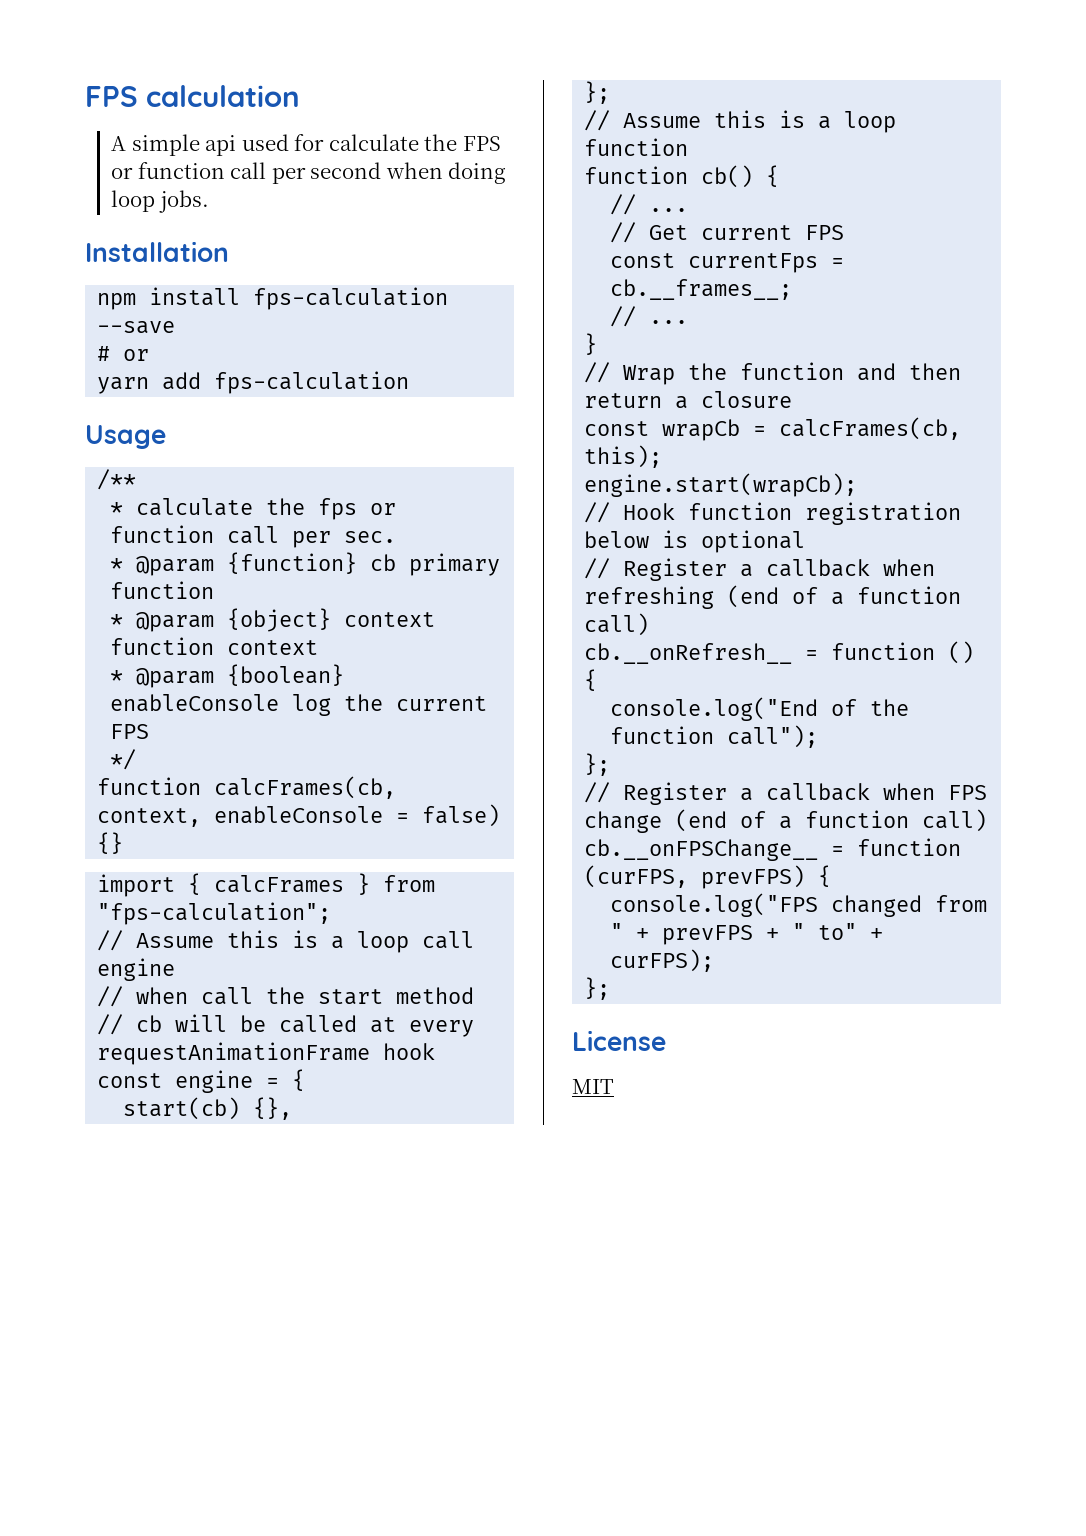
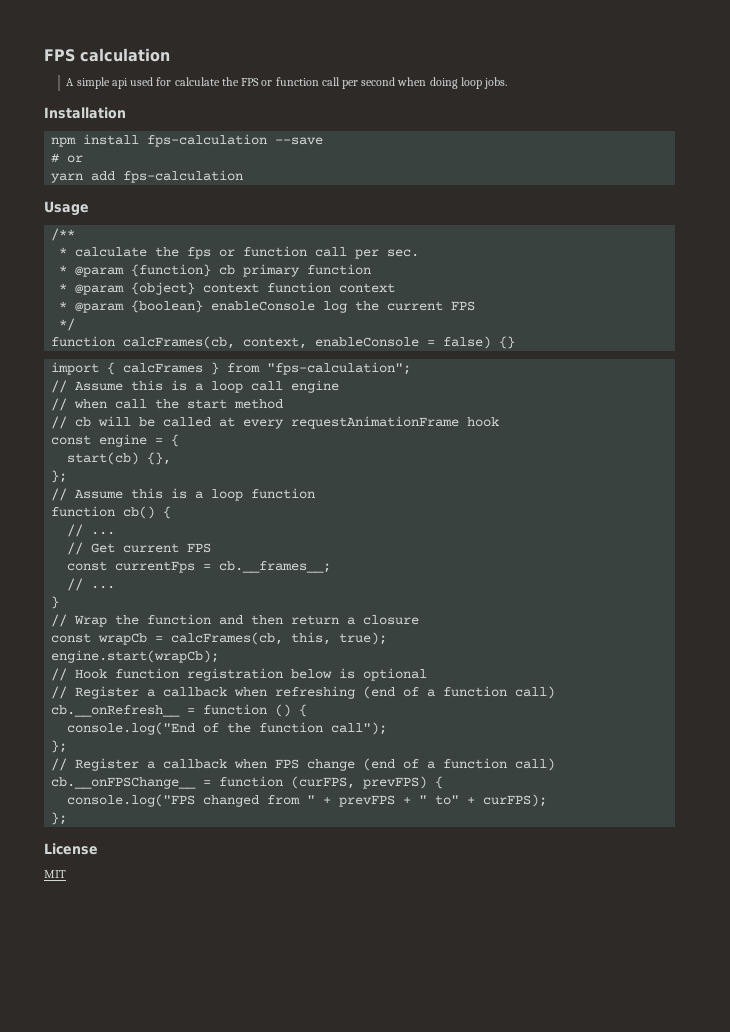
- const wrapCb = calcFrames(cb, this);
+ const wrapCb = calcFrames(cb, this, true);

